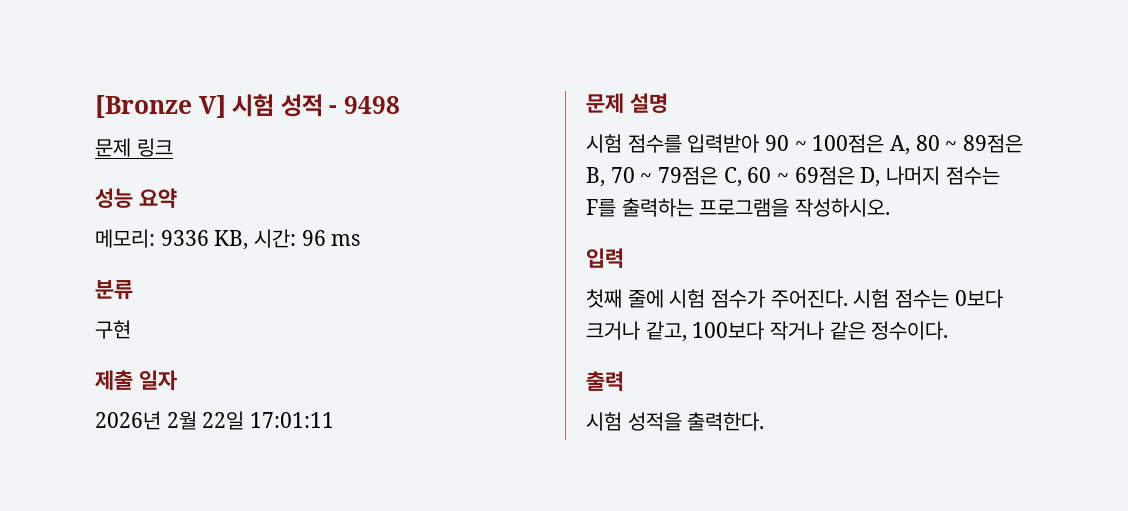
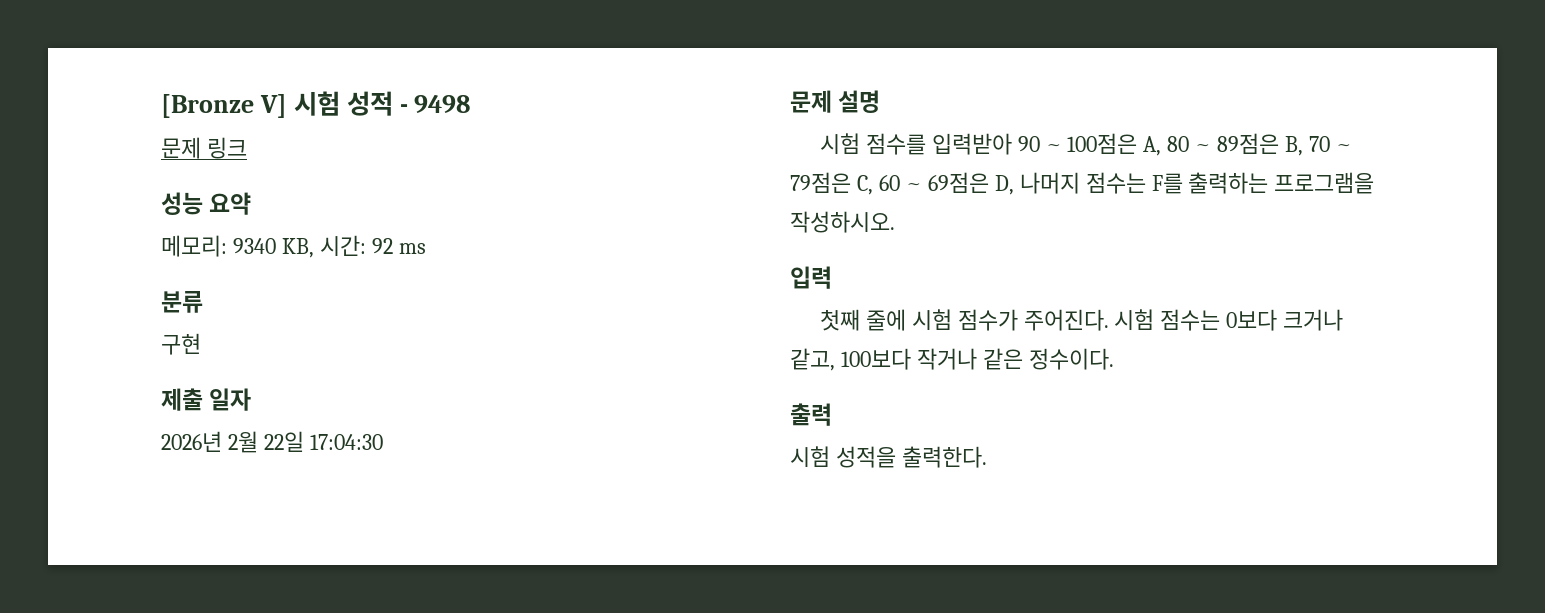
- 메모리: 9336 KB, 시간: 96 ms
+ 메모리: 9340 KB, 시간: 92 ms
- 2026년 2월 22일 17:01:11
+ 2026년 2월 22일 17:04:30

